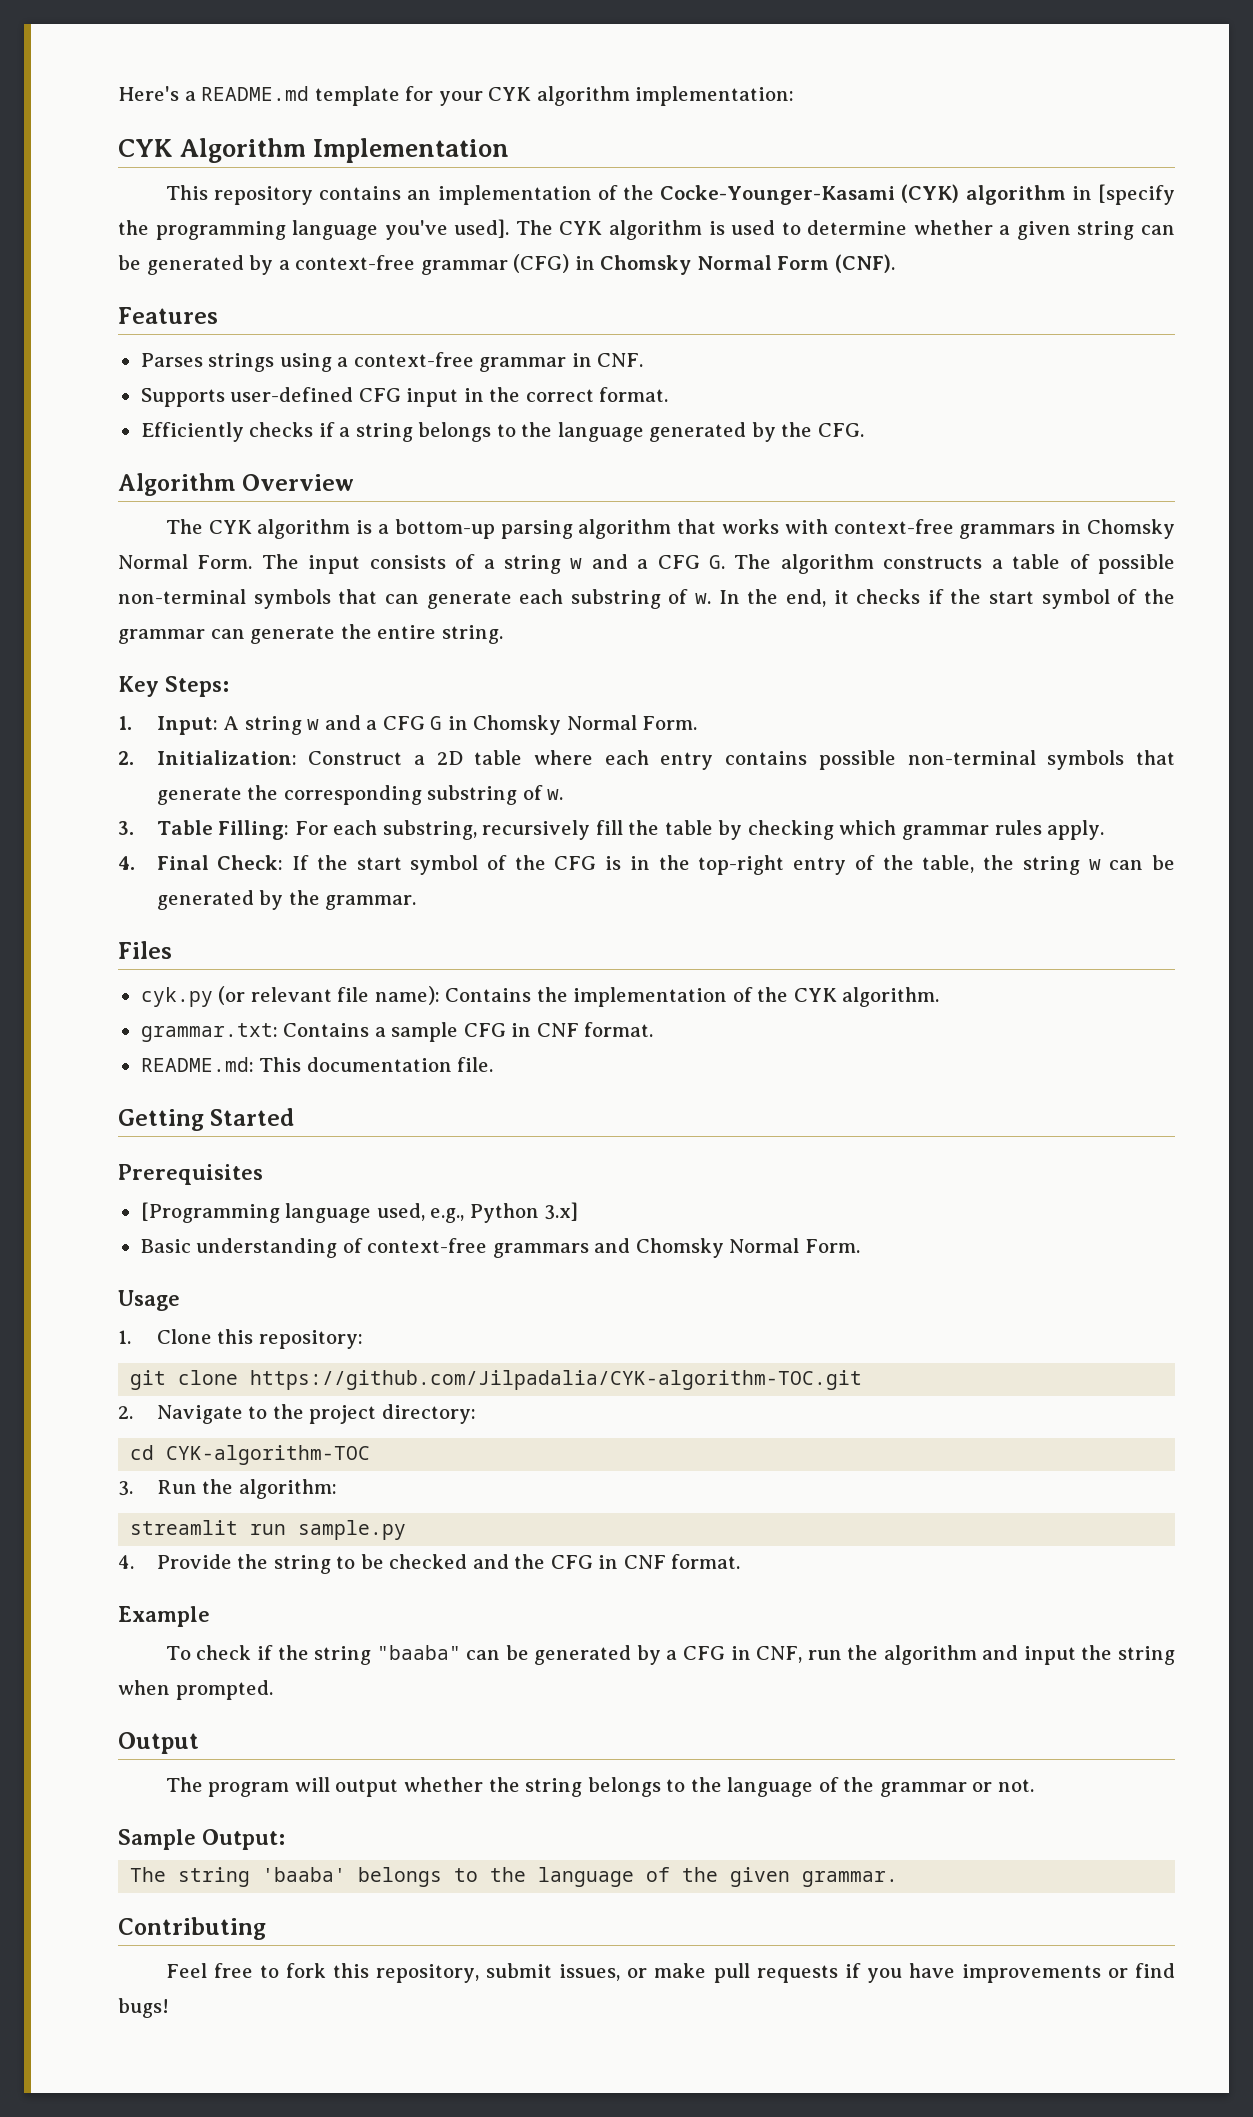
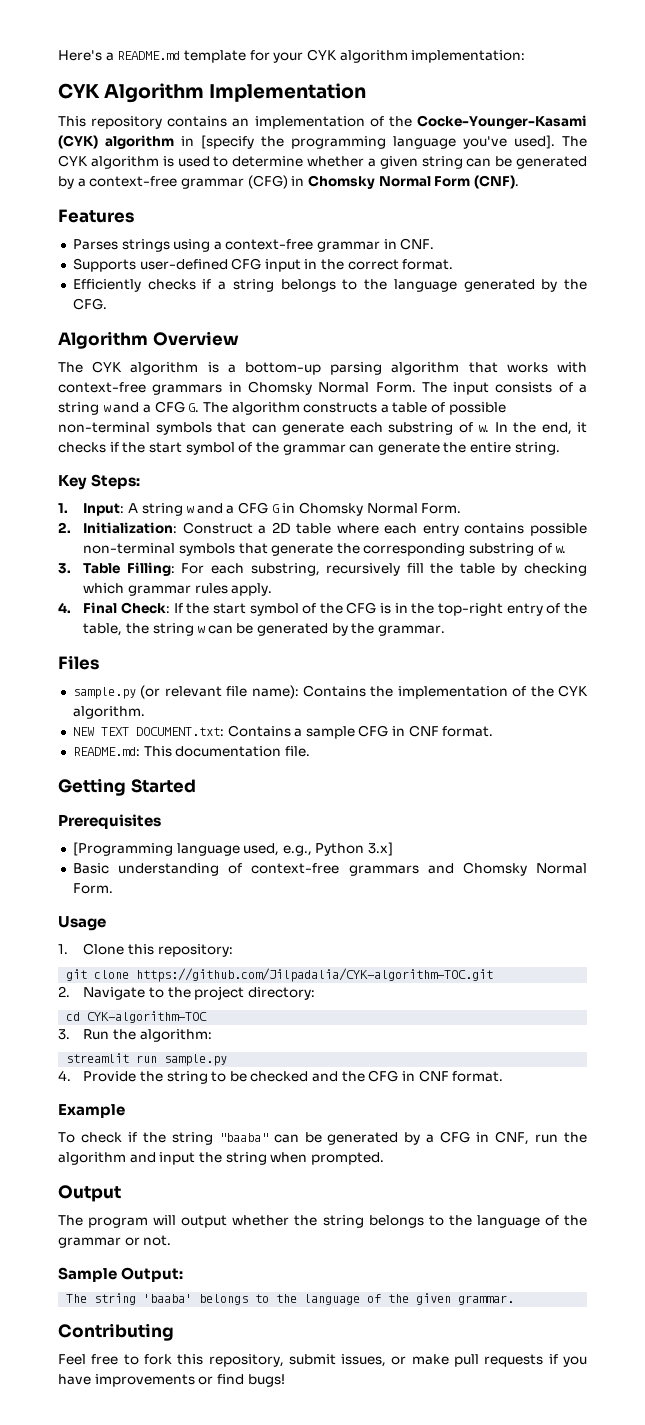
- cyk.py (or relevant file name): Contains the implementation of the CYK algorithm.
+ sample.py (or relevant file name): Contains the implementation of the CYK algorithm.
- grammar.txt: Contains a sample CFG in CNF format.
+ NEW TEXT DOCUMENT.txt: Contains a sample CFG in CNF format.

